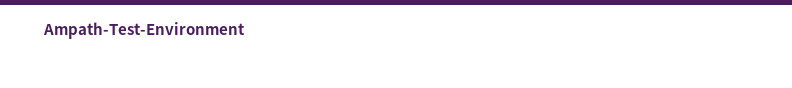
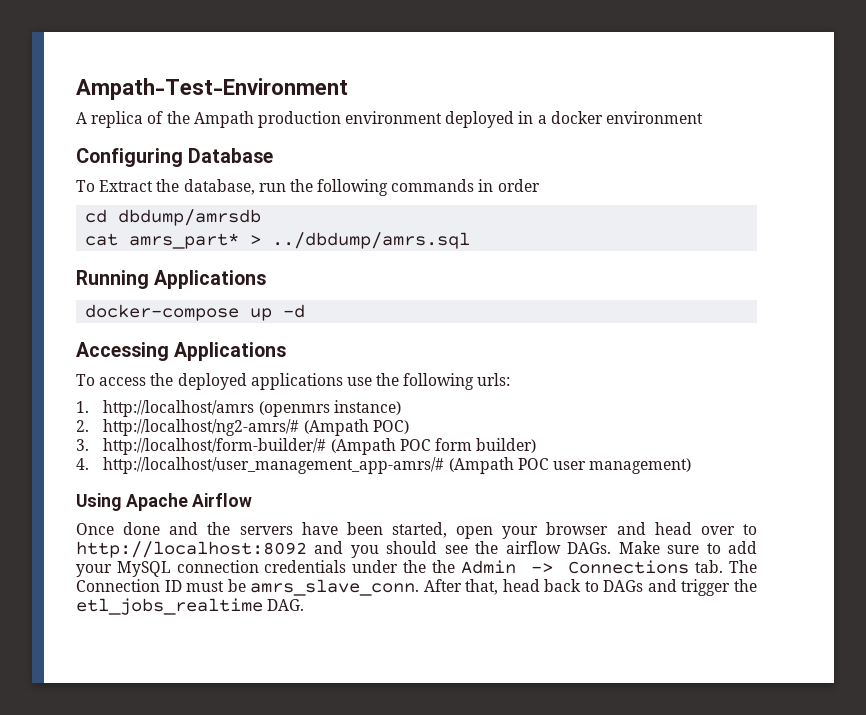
+ A replica of the Ampath production environment deployed in a docker environment
+ Configuring Database
+ To Extract the database, run the following commands in order
+ cd dbdump/amrsdb
+ cat amrs_part* > ../dbdump/amrs.sql
+ Running Applications
+ docker-compose up -d
+ Accessing Applications
+ To access the deployed applications use the following urls:
+ 1. http://localhost/amrs (openmrs instance)
+ 2. http://localhost/ng2-amrs/# (Ampath POC)
+ 3. http://localhost/form-builder/# (Ampath POC form builder)
+ 4. http://localhost/user_management_app-amrs/# (Ampath POC user management)
+ Using Apache Airflow
+ Once done and the servers have been started, open your browser and head over to http://localhost:8092 and you should see the airflow DAGs. Make sure to add your MySQL connection credentials under the the Admin -> Connections tab. The Connection ID must be amrs_slave_conn. After that, head back to DAGs and trigger the etl_jobs_realtime DAG.

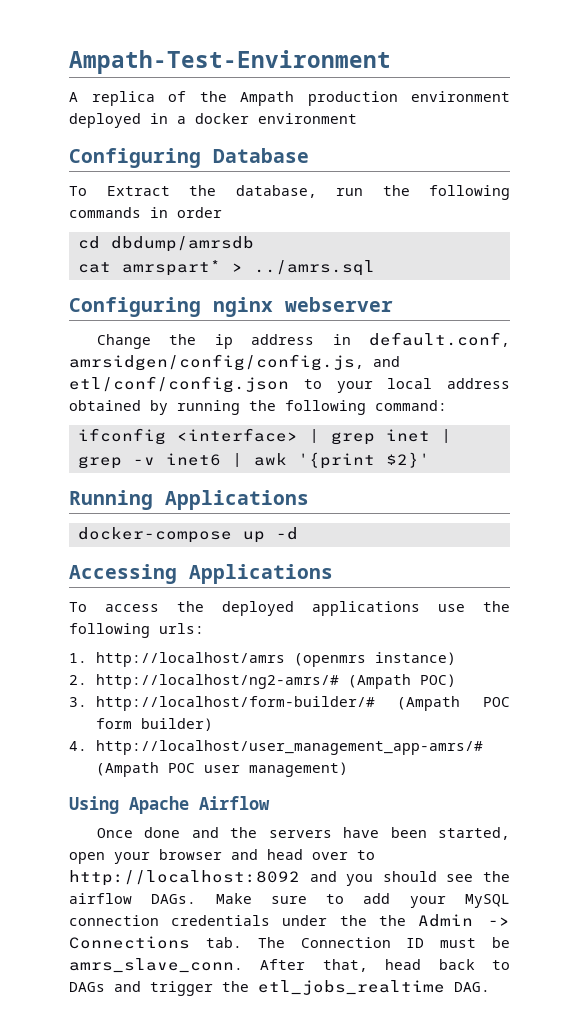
- cat amrs_part* > ../dbdump/amrs.sql
+ cat amrspart* > ../amrs.sql
+ Configuring nginx webserver
+ Change the ip address in default.conf, amrsidgen/config/config.js, and etl/conf/config.json to your local address obtained by running the following command:
+ ifconfig <interface> | grep inet | grep -v inet6 | awk '{print $2}'

